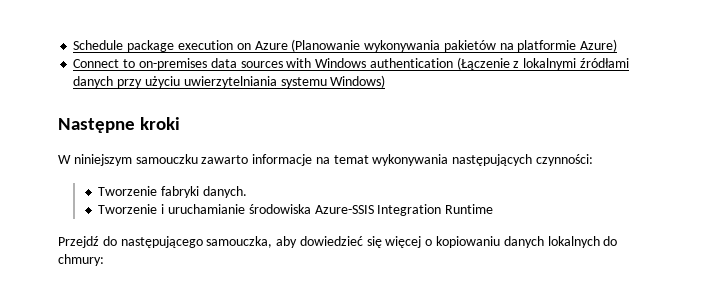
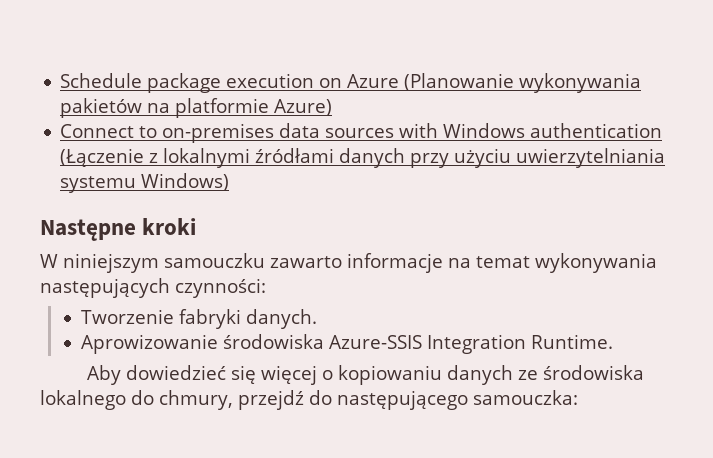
- Tworzenie i uruchamianie środowiska Azure-SSIS Integration Runtime
- Przejdź do następującego samouczka, aby dowiedzieć się więcej o kopiowaniu danych lokalnych do chmury:
+ Aprowizowanie środowiska Azure-SSIS Integration Runtime.
+ Aby dowiedzieć się więcej o kopiowaniu danych ze środowiska lokalnego do chmury, przejdź do następującego samouczka:

